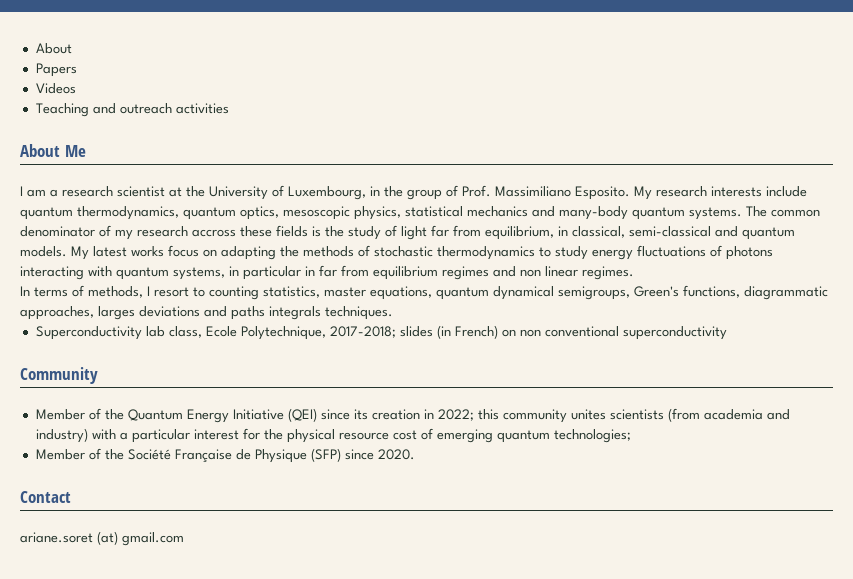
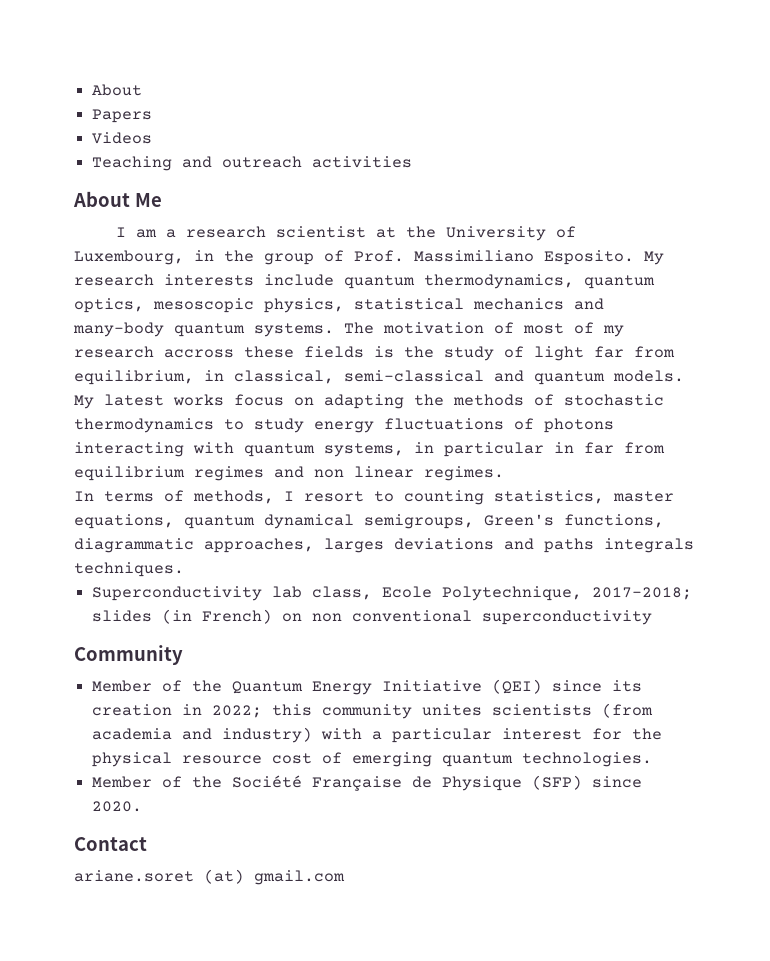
- The common denominator of my research accross these fields is the study of light far from equilibrium, in classical, semi-classical and quantum models.
+ The motivation of most of my research accross these fields is the study of light far from equilibrium, in classical, semi-classical and quantum models.
- Member of the Quantum Energy Initiative (QEI) since its creation in 2022; this community unites scientists (from academia and industry) with a particular interest for the physical resource cost of emerging quantum technologies;
+ Member of the Quantum Energy Initiative (QEI) since its creation in 2022; this community unites scientists (from academia and industry) with a particular interest for the physical resource cost of emerging quantum technologies.

